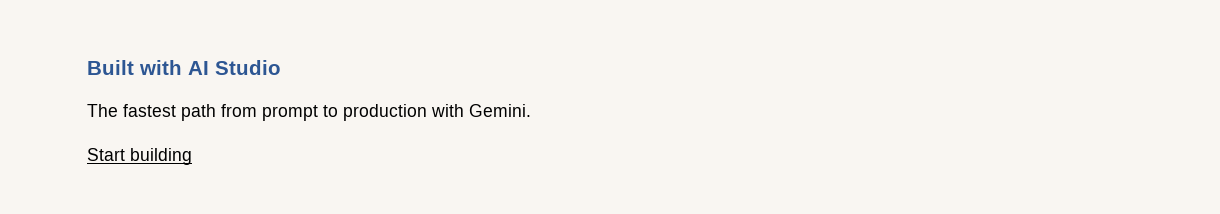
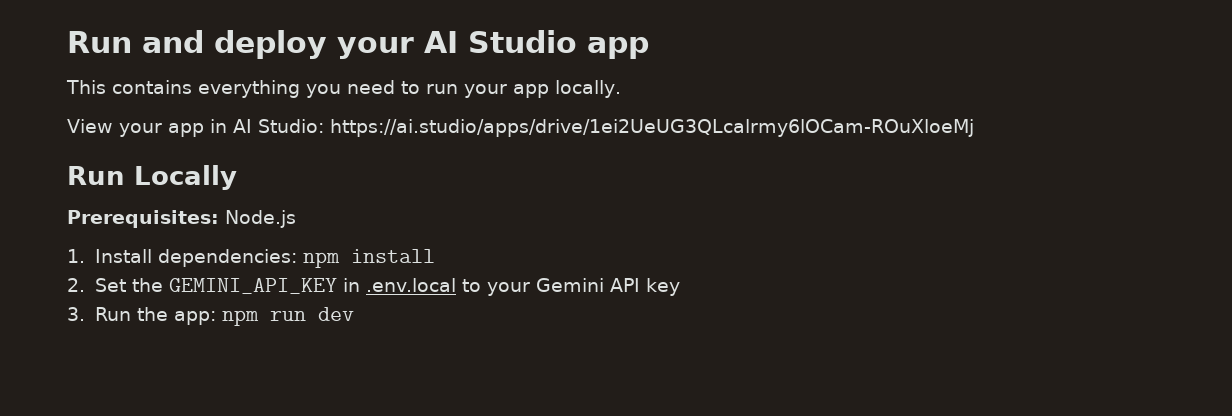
- Built with AI Studio
- The fastest path from prompt to production with Gemini.
- Start building
+ Run and deploy your AI Studio app
+ This contains everything you need to run your app locally.
+ View your app in AI Studio: https://ai.studio/apps/drive/1ei2UeUG3QLcalrmy6lOCam-ROuXloeMj
+ Run Locally
+ Prerequisites: Node.js
+ 1. Install dependencies: npm install
+ 2. Set the GEMINI_API_KEY in .env.local to your Gemini API key
+ 3. Run the app: npm run dev

